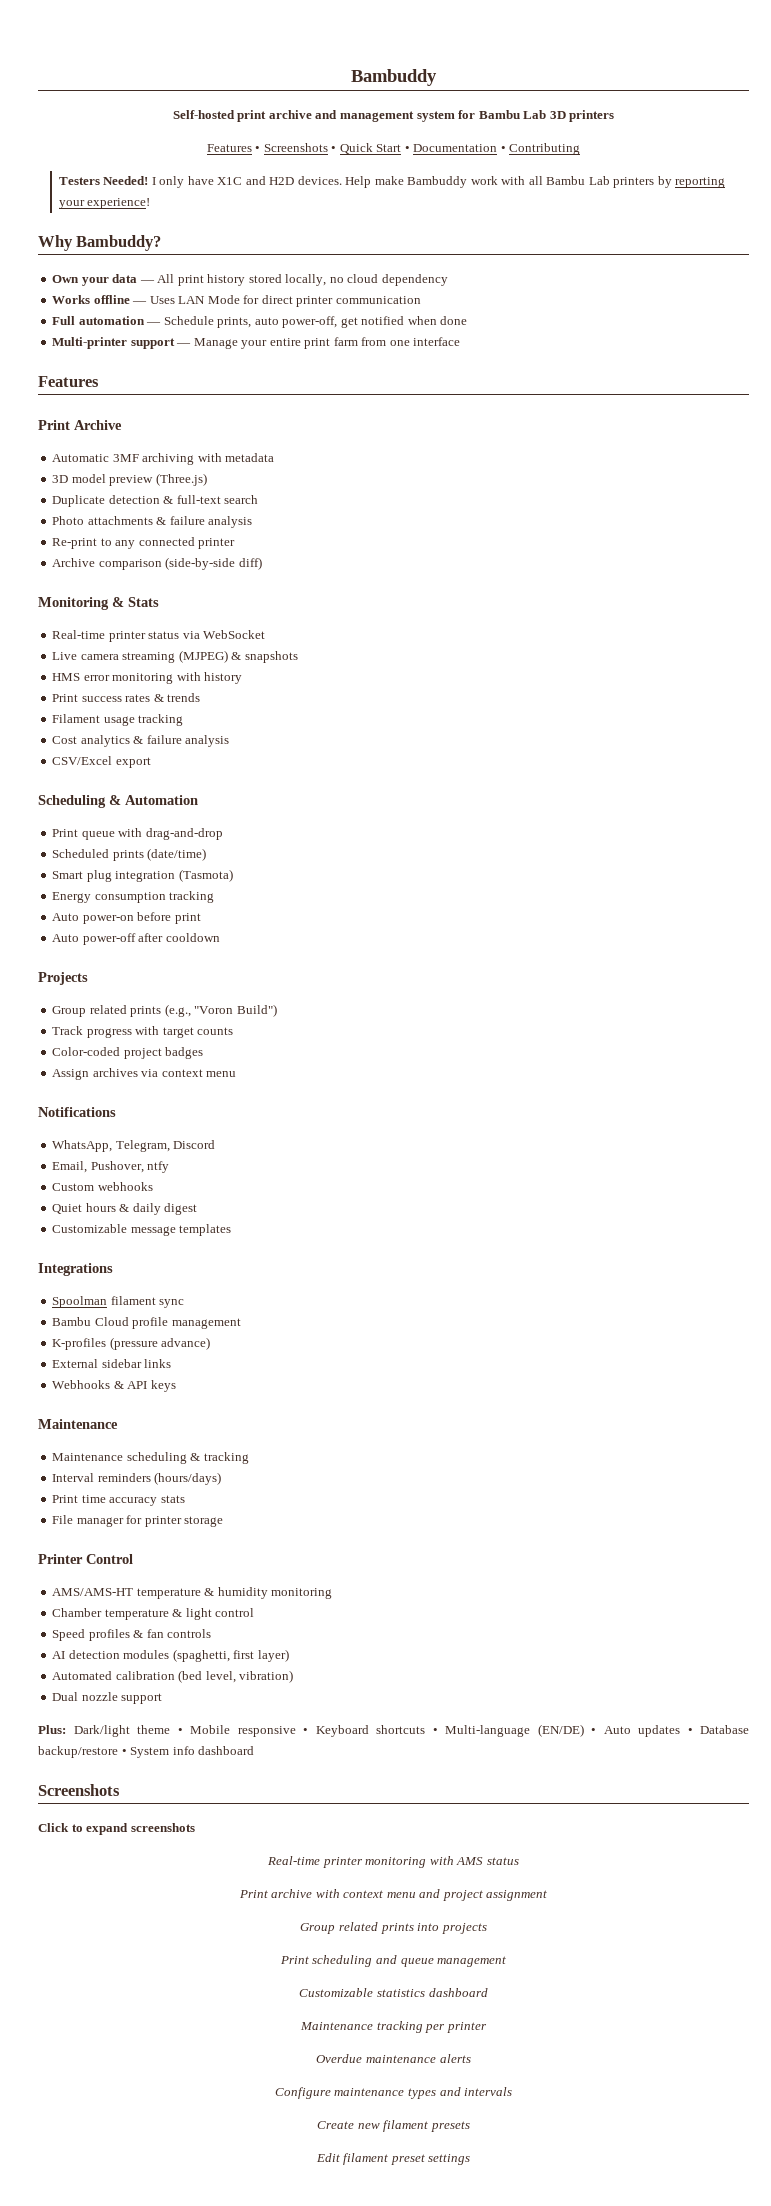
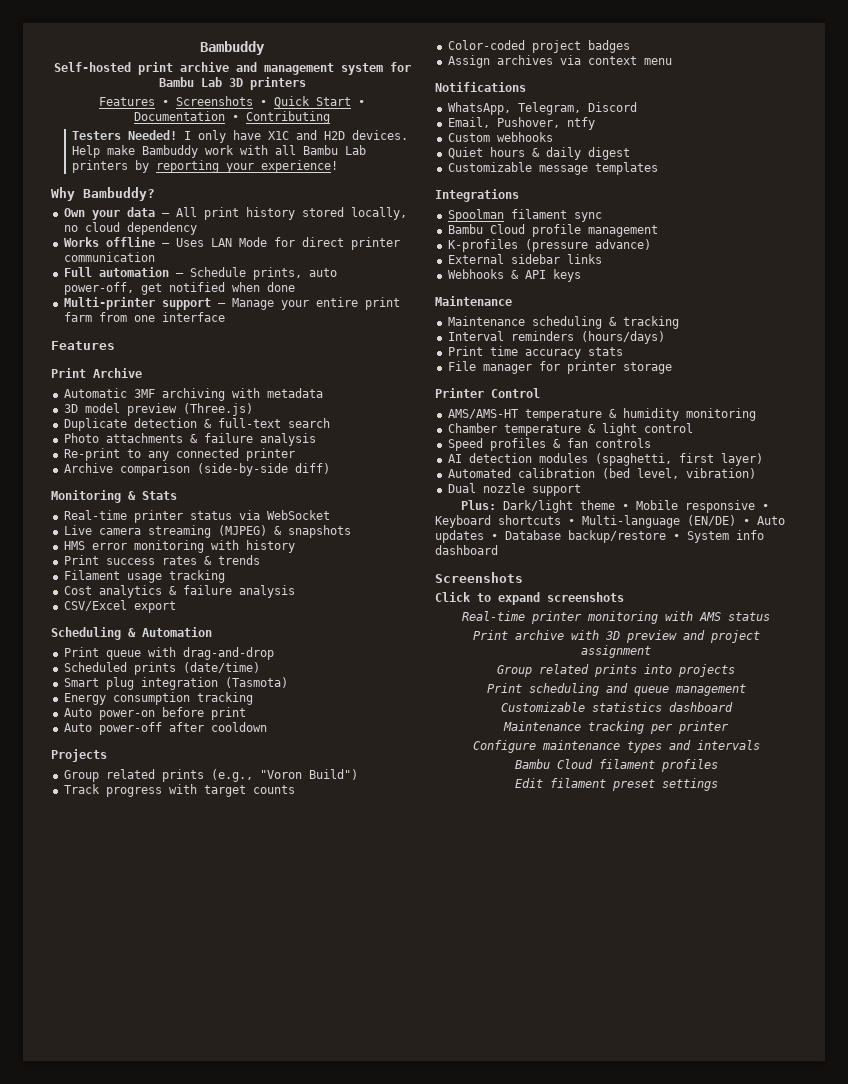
- Print archive with context menu and project assignment
+ Print archive with 3D preview and project assignment
- Overdue maintenance alerts
- Create new filament presets
+ Bambu Cloud filament profiles

